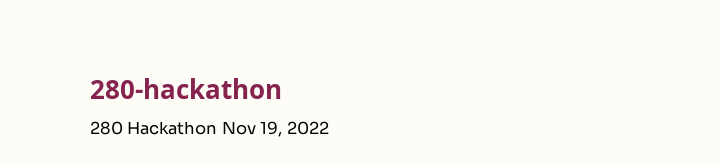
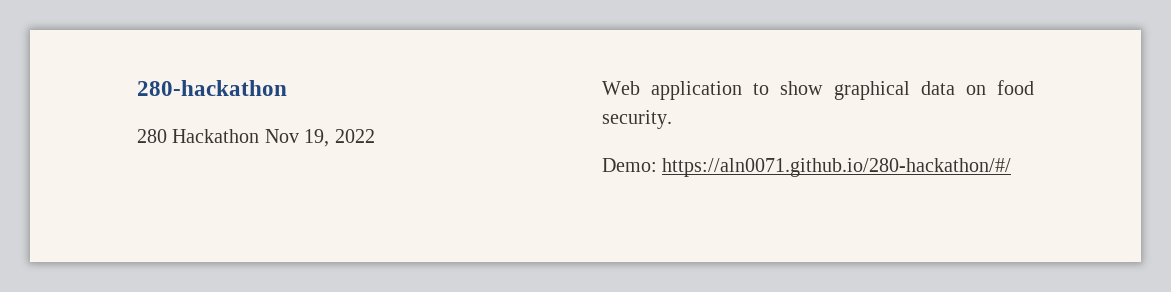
+ Web application to show graphical data on food security.
+ Demo: https://aln0071.github.io/280-hackathon/#/

